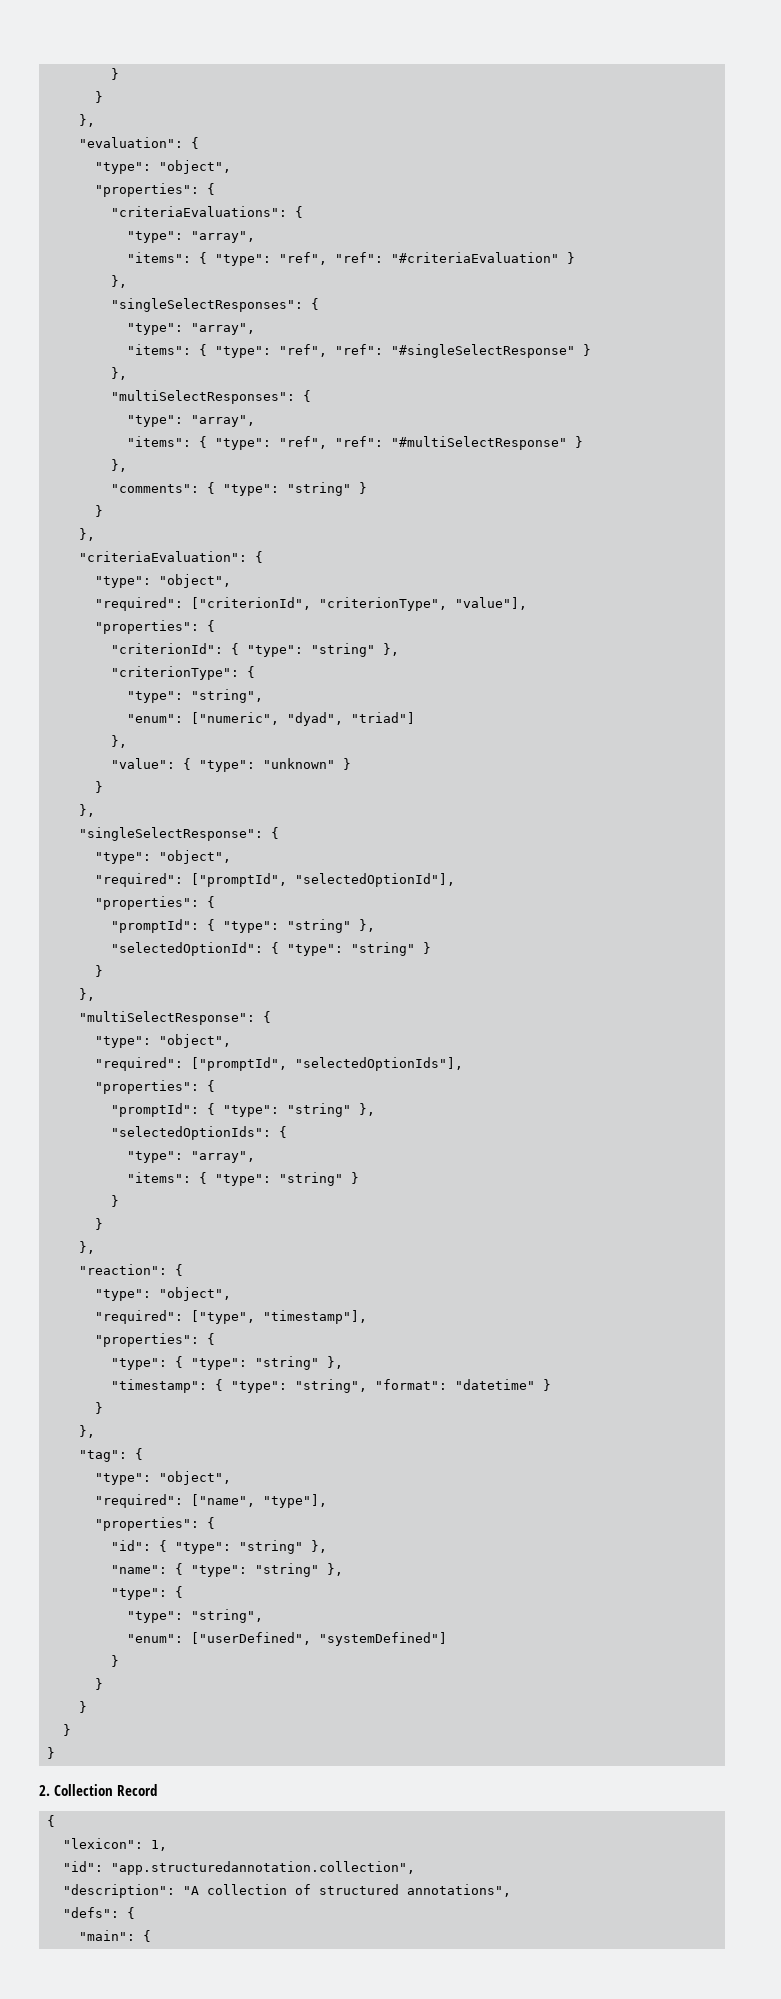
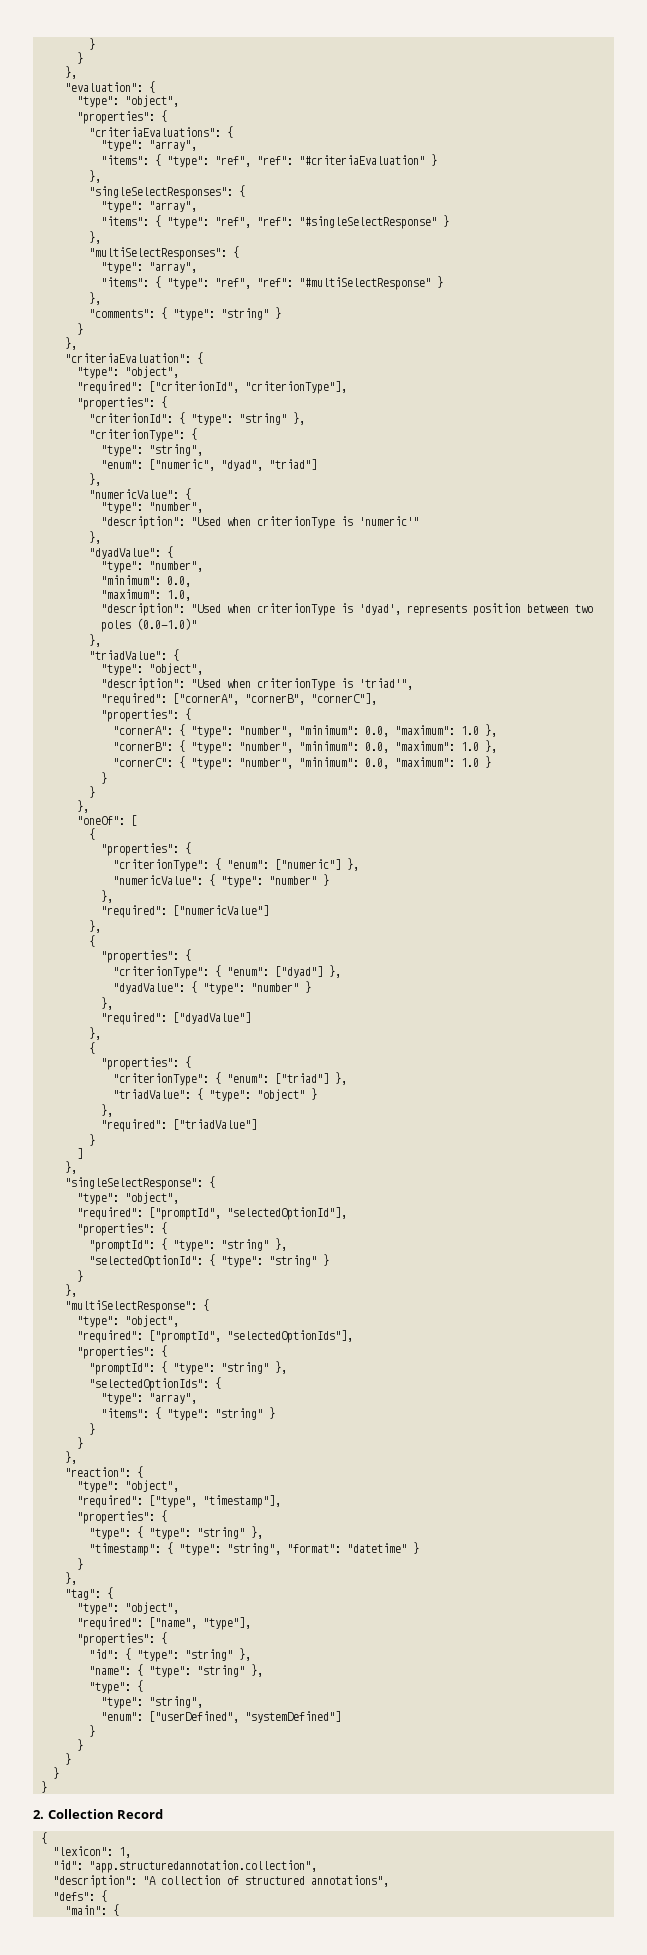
- "required": ["criterionId", "criterionType", "value"],
+ "required": ["criterionId", "criterionType"],
  "enum": ["numeric", "dyad", "triad"]
  },
- "value": { "type": "unknown" }
+ "numericValue": {
+ "type": "number",
+ "description": "Used when criterionType is 'numeric'"
+ },
+ "dyadValue": {
+ "type": "number",
+ "minimum": 0.0,
+ "maximum": 1.0,
+ "description": "Used when criterionType is 'dyad', represents position between two poles (0.0-1.0)"
+ },
+ "triadValue": {
+ "type": "object",
+ "description": "Used when criterionType is 'triad'",
+ "required": ["cornerA", "cornerB", "cornerC"],
+ "properties": {
+ "cornerA": { "type": "number", "minimum": 0.0, "maximum": 1.0 },
+ "cornerB": { "type": "number", "minimum": 0.0, "maximum": 1.0 },
+ "cornerC": { "type": "number", "minimum": 0.0, "maximum": 1.0 }
  }
+ }
+ },
+ "oneOf": [
+ {
+ "properties": {
+ "criterionType": { "enum": ["numeric"] },
+ "numericValue": { "type": "number" }
+ },
+ "required": ["numericValue"]
+ },
+ {
+ "properties": {
+ "criterionType": { "enum": ["dyad"] },
+ "dyadValue": { "type": "number" }
+ },
+ "required": ["dyadValue"]
+ },
+ {
+ "properties": {
+ "criterionType": { "enum": ["triad"] },
+ "triadValue": { "type": "object" }
+ },
+ "required": ["triadValue"]
+ }
+ ]

